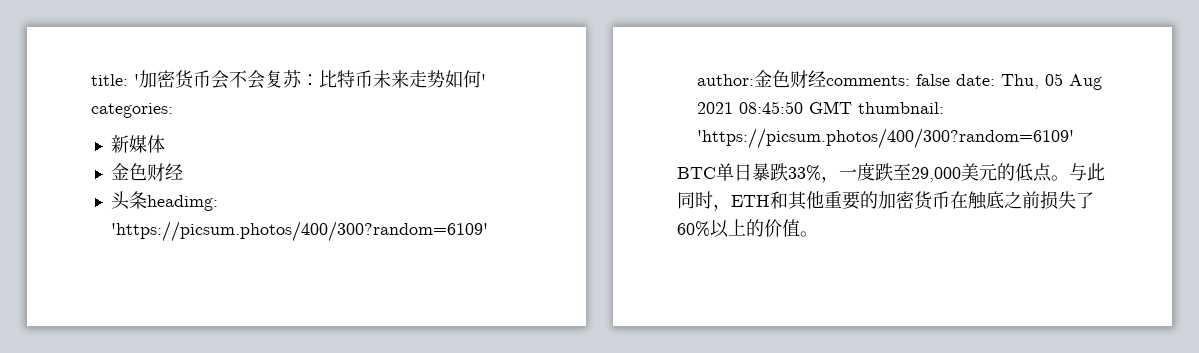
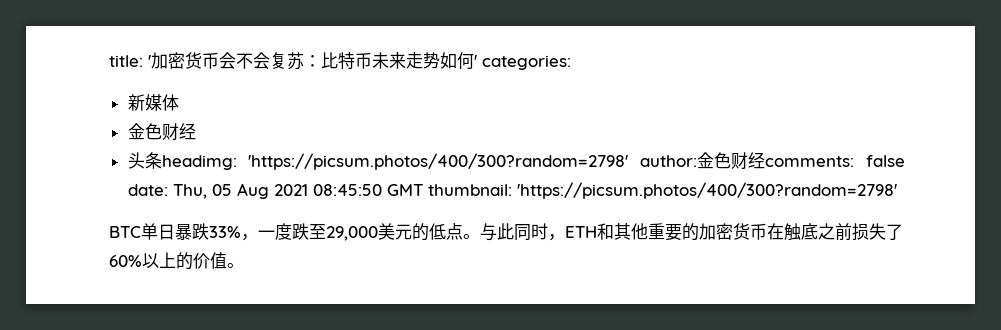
- 头条headimg: 'https://picsum.photos/400/300?random=6109' author:金色财经comments: false date: Thu, 05 Aug 2021 08:45:50 GMT thumbnail: 'https://picsum.photos/400/300?random=6109'
+ 头条headimg: 'https://picsum.photos/400/300?random=2798' author:金色财经comments: false date: Thu, 05 Aug 2021 08:45:50 GMT thumbnail: 'https://picsum.photos/400/300?random=2798'

